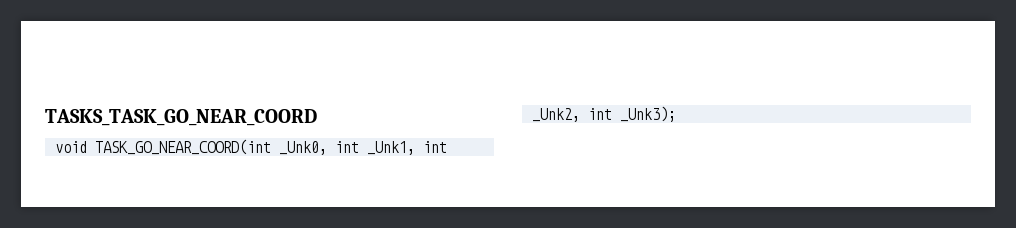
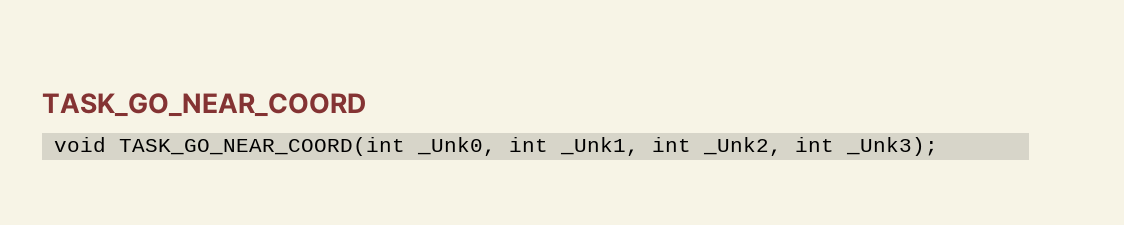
- TASKS_TASK_GO_NEAR_COORD
+ TASK_GO_NEAR_COORD

